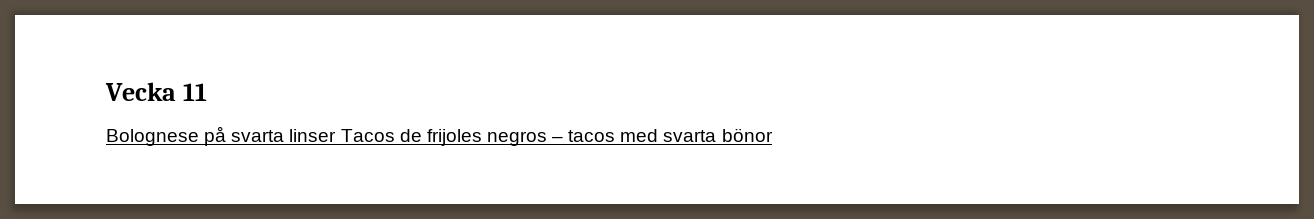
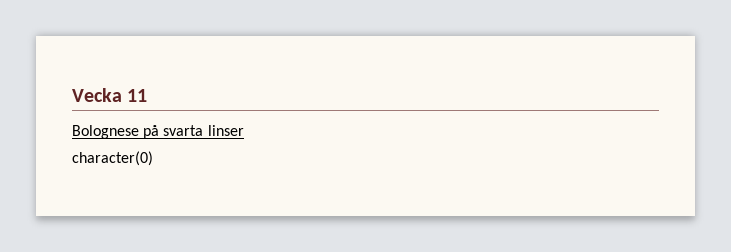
- Bolognese på svarta linser Tacos de frijoles negros – tacos med svarta bönor
+ Bolognese på svarta linser
+ character(0)

